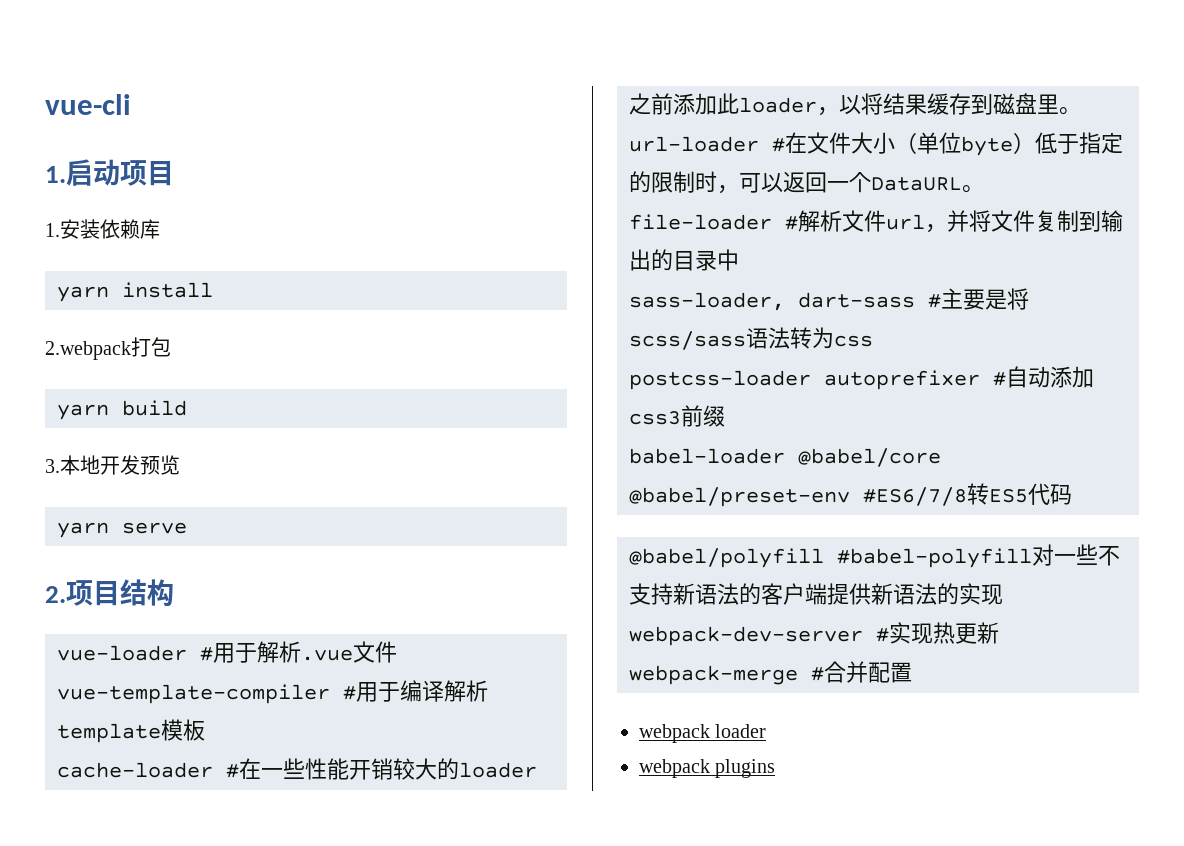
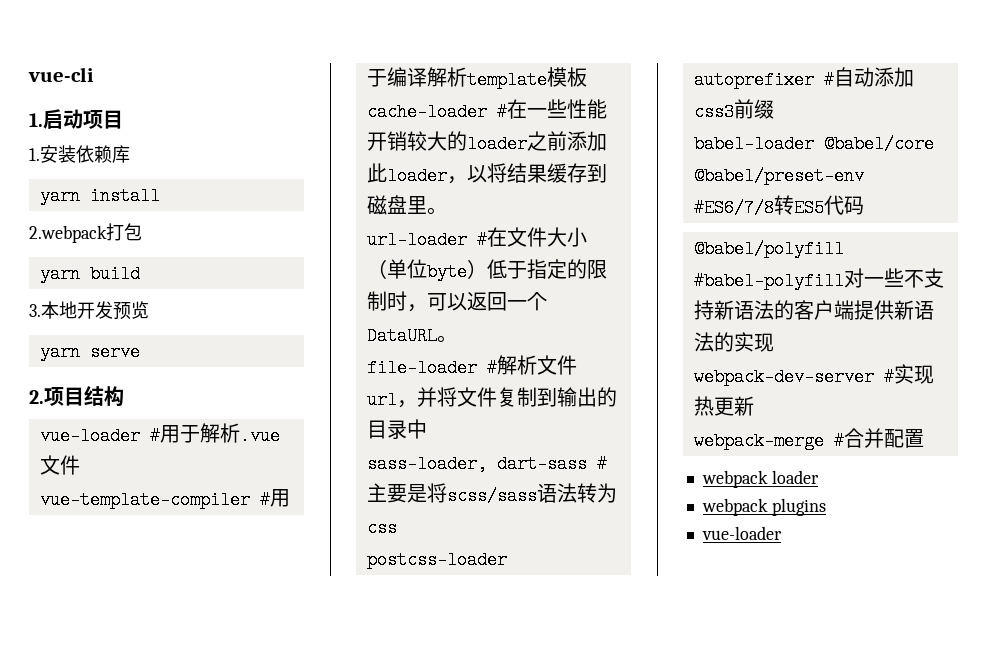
  webpack plugins
+ vue-loader

